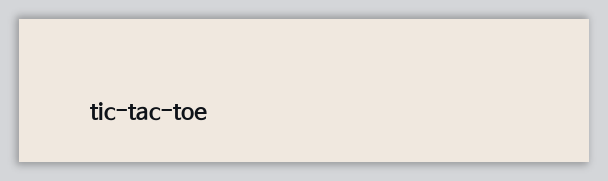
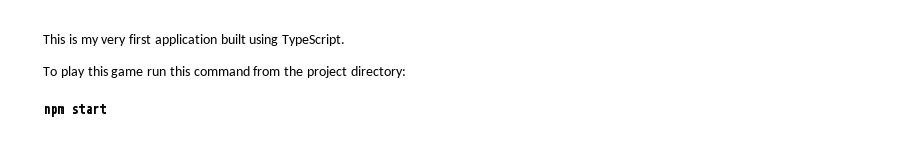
- tic-tac-toe
+ This is my very first application built using TypeScript.
+ To play this game run this command from the project directory:
+ npm start

